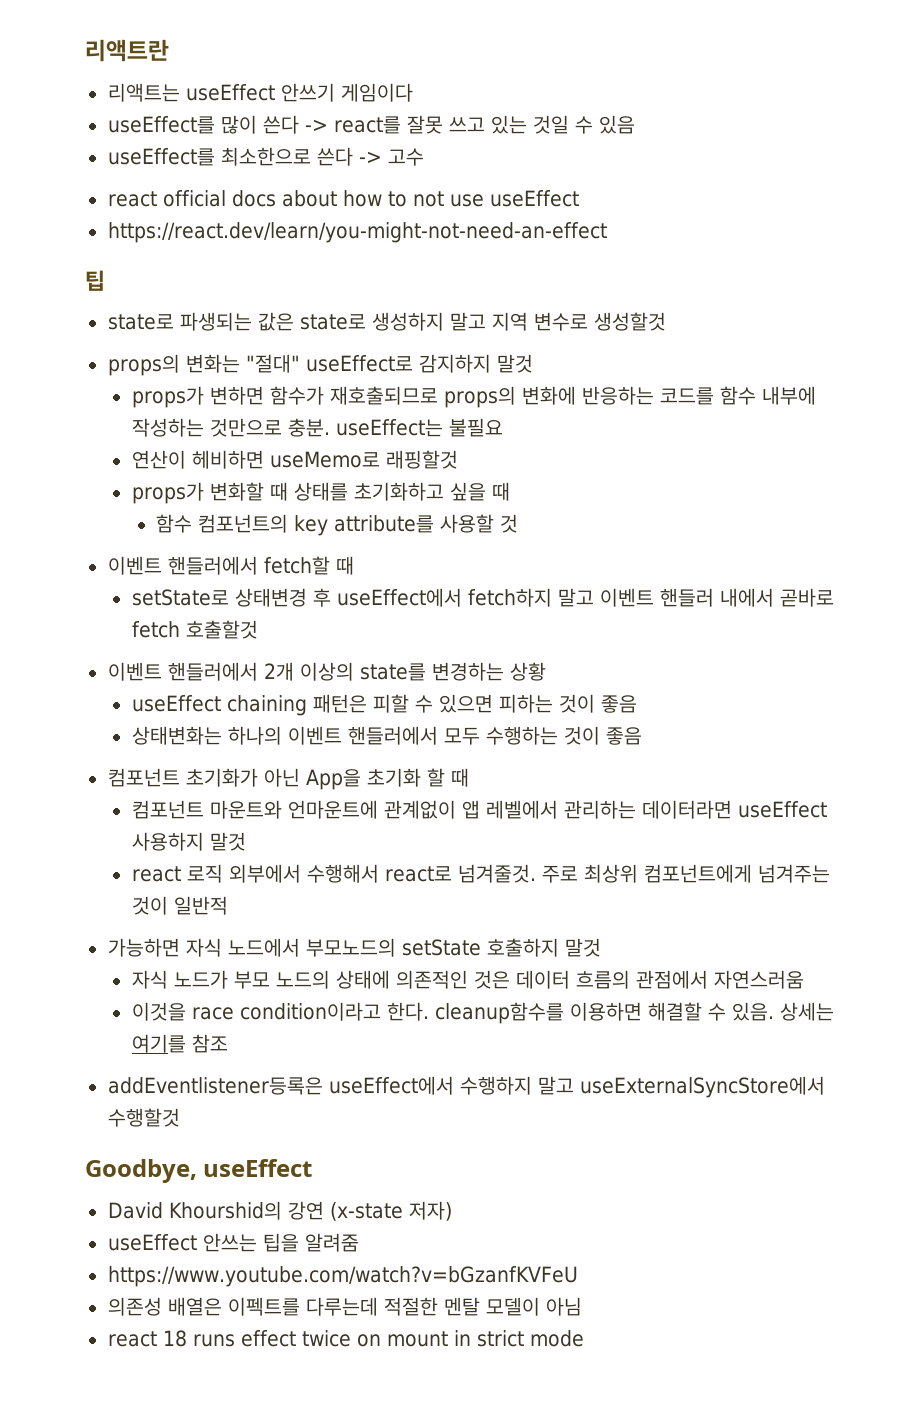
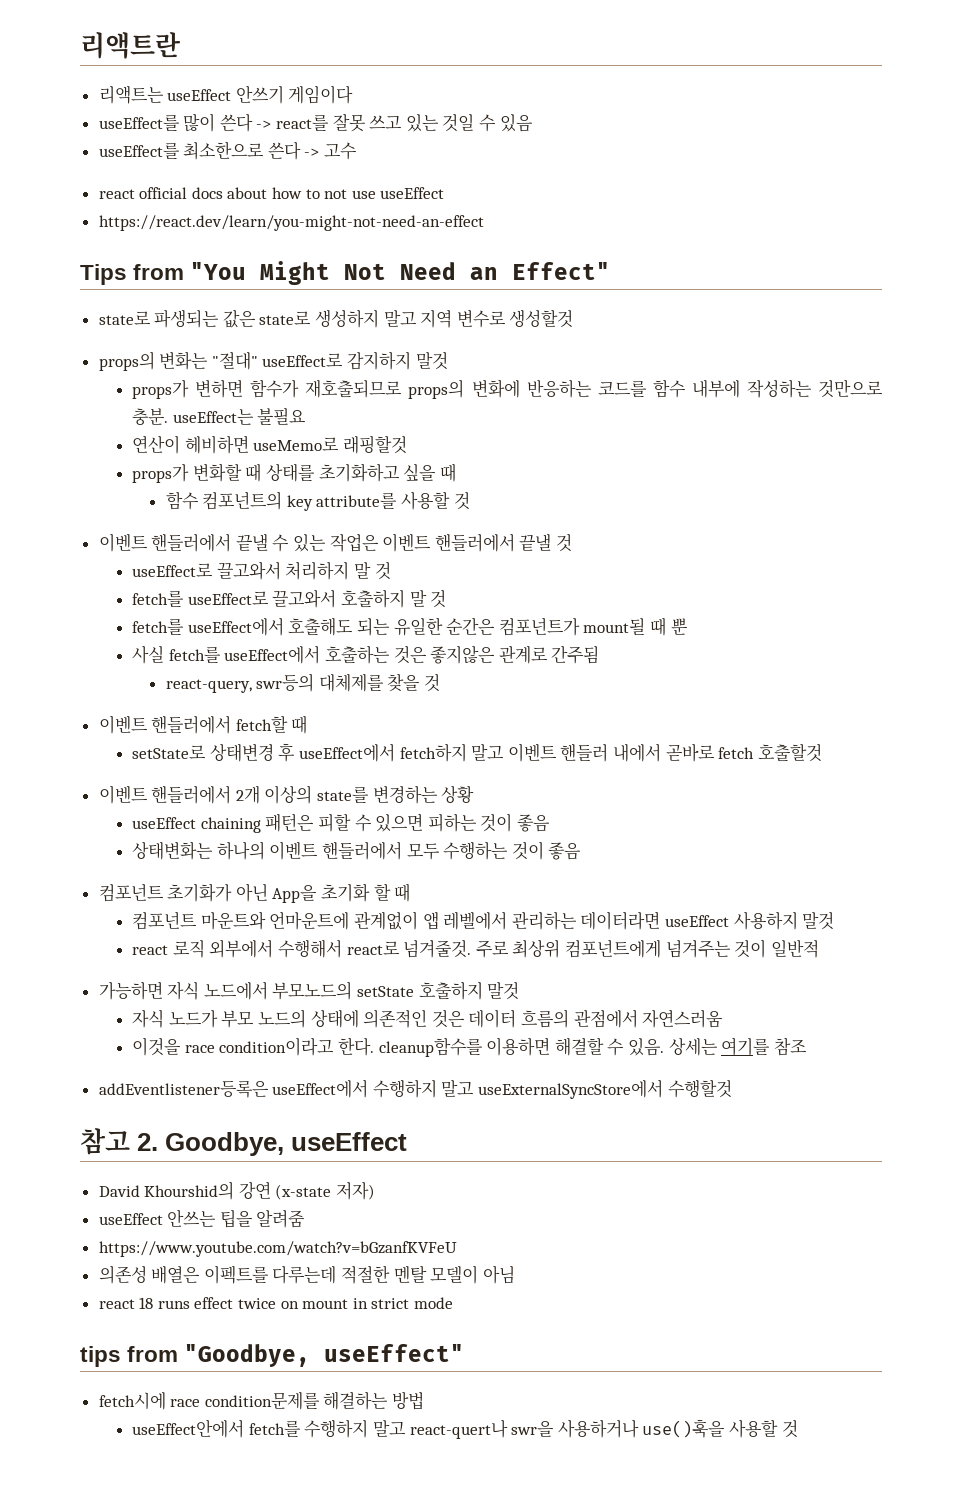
- 팁
+ Tips from "You Might Not Need an Effect"
+ 이벤트 핸들러에서 끝낼 수 있는 작업은 이벤트 핸들러에서 끝낼 것
+ useEffect로 끌고와서 처리하지 말 것
+ fetch를 useEffect로 끌고와서 호출하지 말 것
+ fetch를 useEffect에서 호출해도 되는 유일한 순간은 컴포넌트가 mount될 때 뿐
+ 사실 fetch를 useEffect에서 호출하는 것은 좋지않은 관계로 간주됨
+ react-query, swr등의 대체제를 찾을 것
- Goodbye, useEffect
+ 참고 2. Goodbye, useEffect
+ tips from "Goodbye, useEffect"
+ fetch시에 race condition문제를 해결하는 방법
+ useEffect안에서 fetch를 수행하지 말고 react-quert나 swr을 사용하거나 use()훅을 사용할 것

